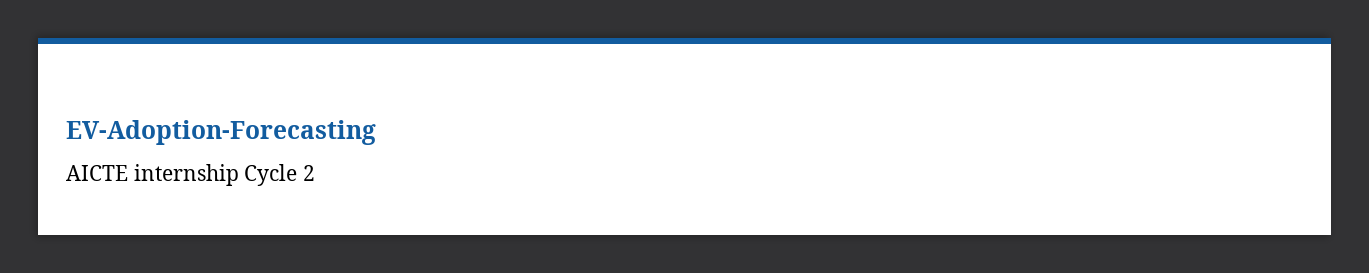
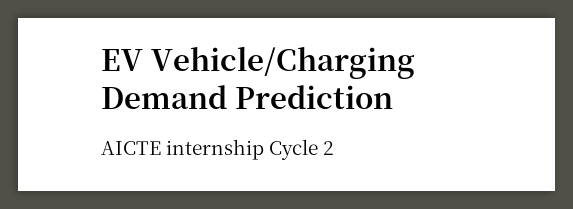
- EV-Adoption-Forecasting
+ EV Vehicle/Charging Demand Prediction

